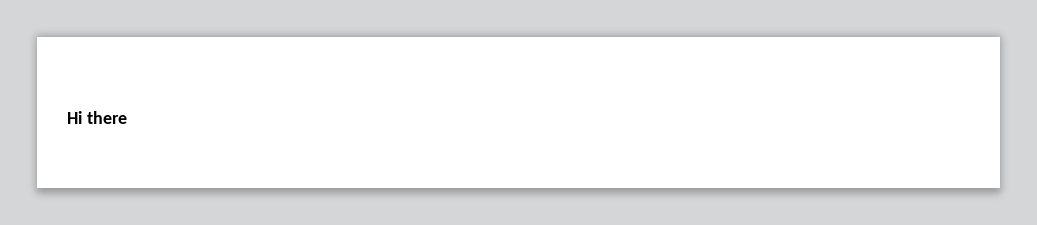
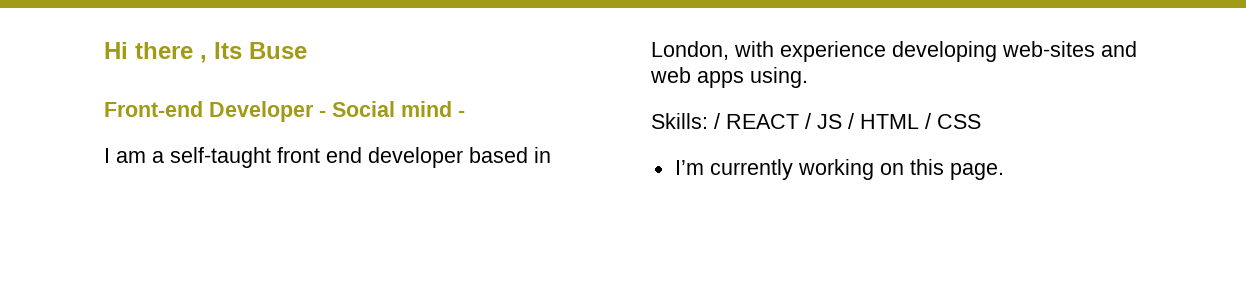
- Hi there
+ Hi there , Its Buse
+ Front-end Developer - Social mind -
+ I am a self-taught front end developer based in London, with experience developing web-sites and web apps using.
+ Skills: / REACT / JS / HTML / CSS
+ I’m currently working on this page.

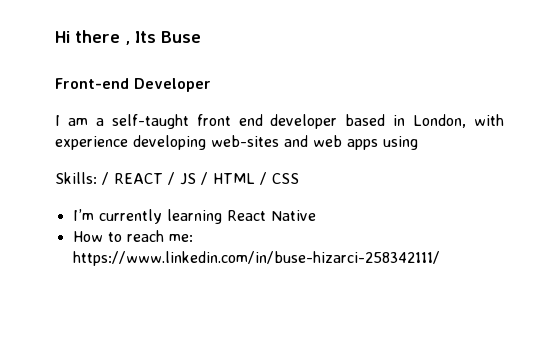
- Front-end Developer - Social mind -
+ Front-end Developer
- I am a self-taught front end developer based in London, with experience developing web-sites and web apps using.
+ I am a self-taught front end developer based in London, with experience developing web-sites and web apps using
- I’m currently working on this page.
+ I’m currently learning React Native
+ How to reach me: https://www.linkedin.com/in/buse-hizarci-258342111/

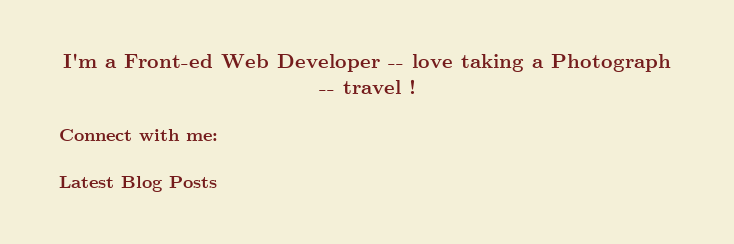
- Hi there , Its Buse
- Front-end Developer
- I am a self-taught front end developer based in London, with experience developing web-sites and web apps using
- Skills: / REACT / JS / HTML / CSS
- I’m currently learning React Native
- How to reach me: https://www.linkedin.com/in/buse-hizarci-258342111/
+ I'm a Front-ed Web Developer -- love taking a Photograph -- travel !
+ Connect with me:
+ Latest Blog Posts

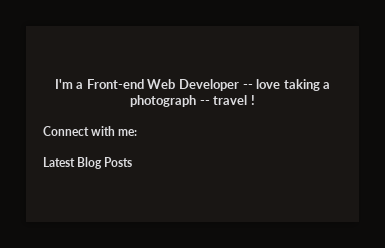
- I'm a Front-ed Web Developer -- love taking a Photograph -- travel !
+ I'm a Front-end Web Developer -- love taking a photograph -- travel !

